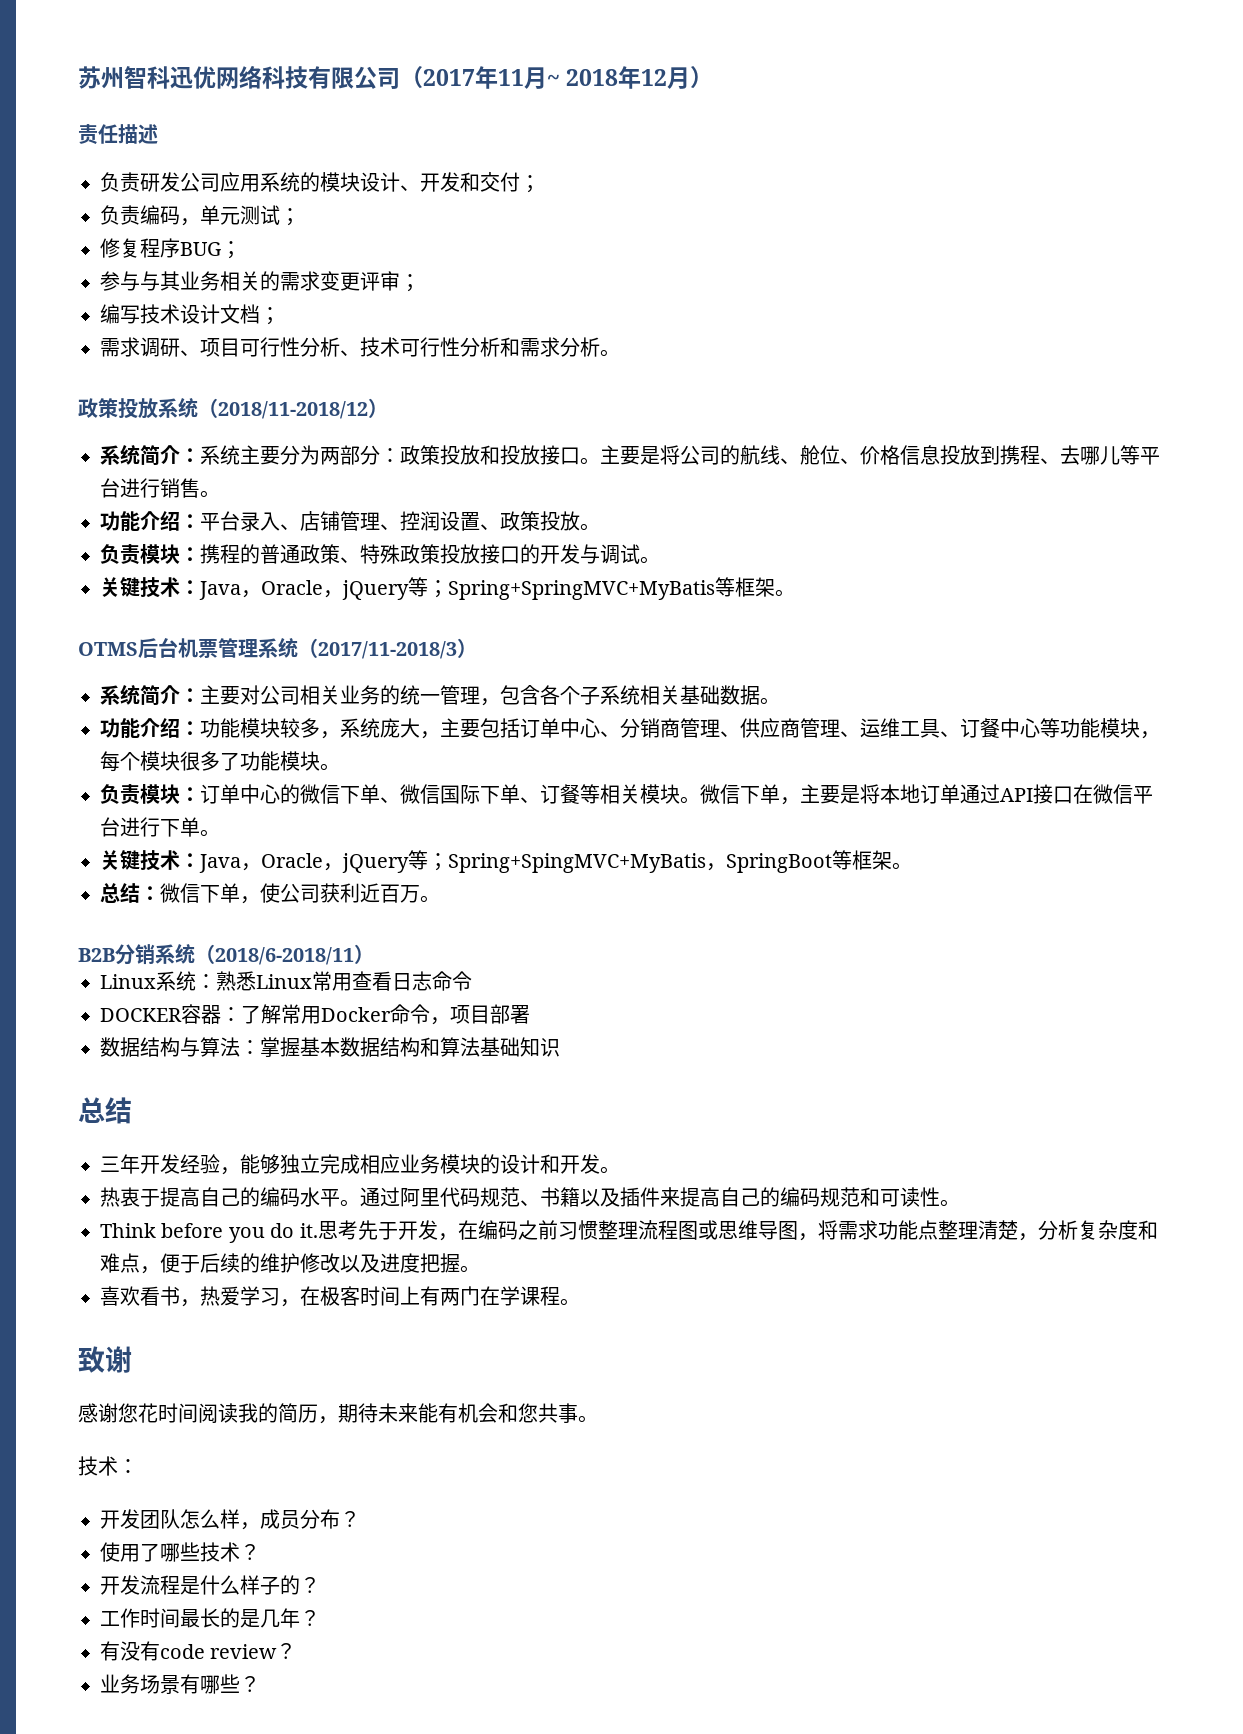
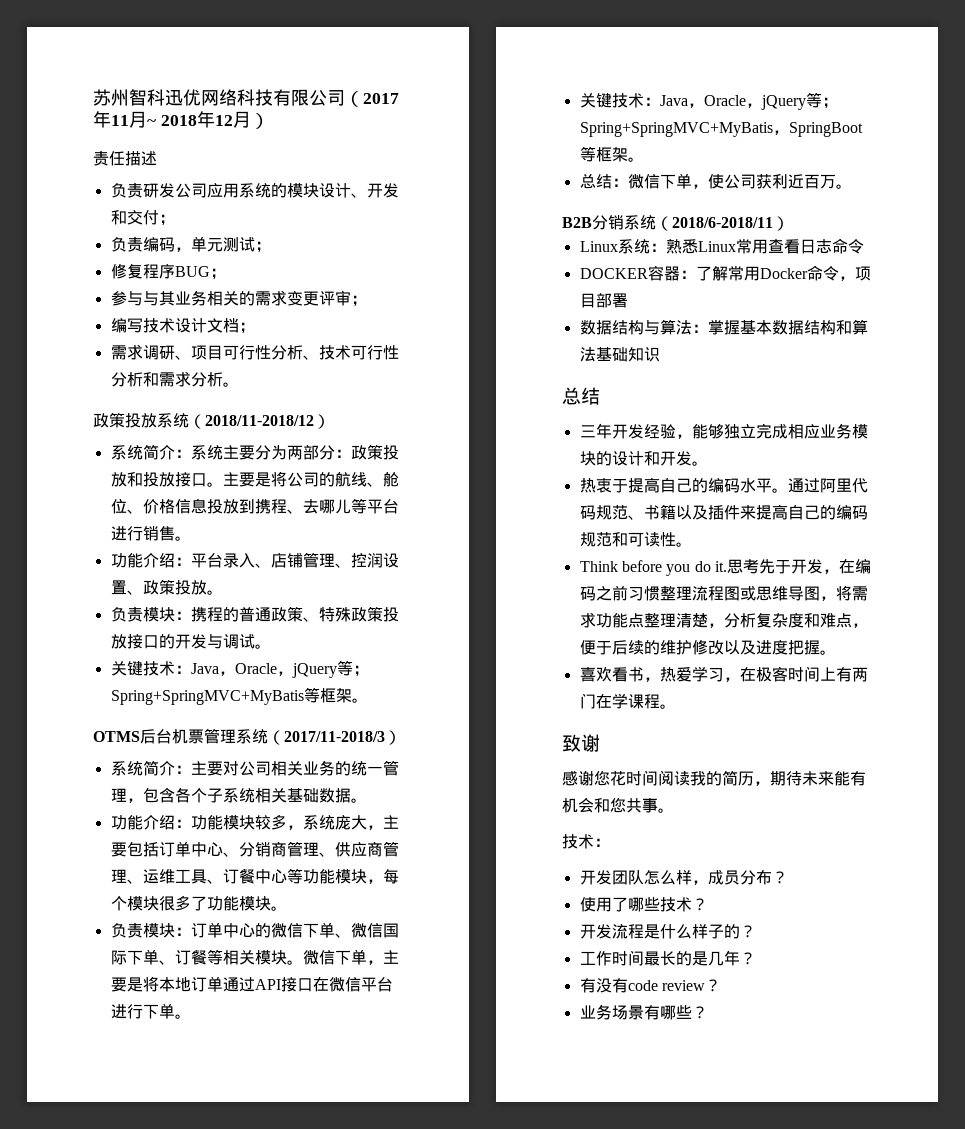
- 关键技术：Java，Oracle，jQuery等；Spring+SpingMVC+MyBatis，SpringBoot等框架。
+ 关键技术：Java，Oracle，jQuery等；Spring+SpringMVC+MyBatis，SpringBoot等框架。

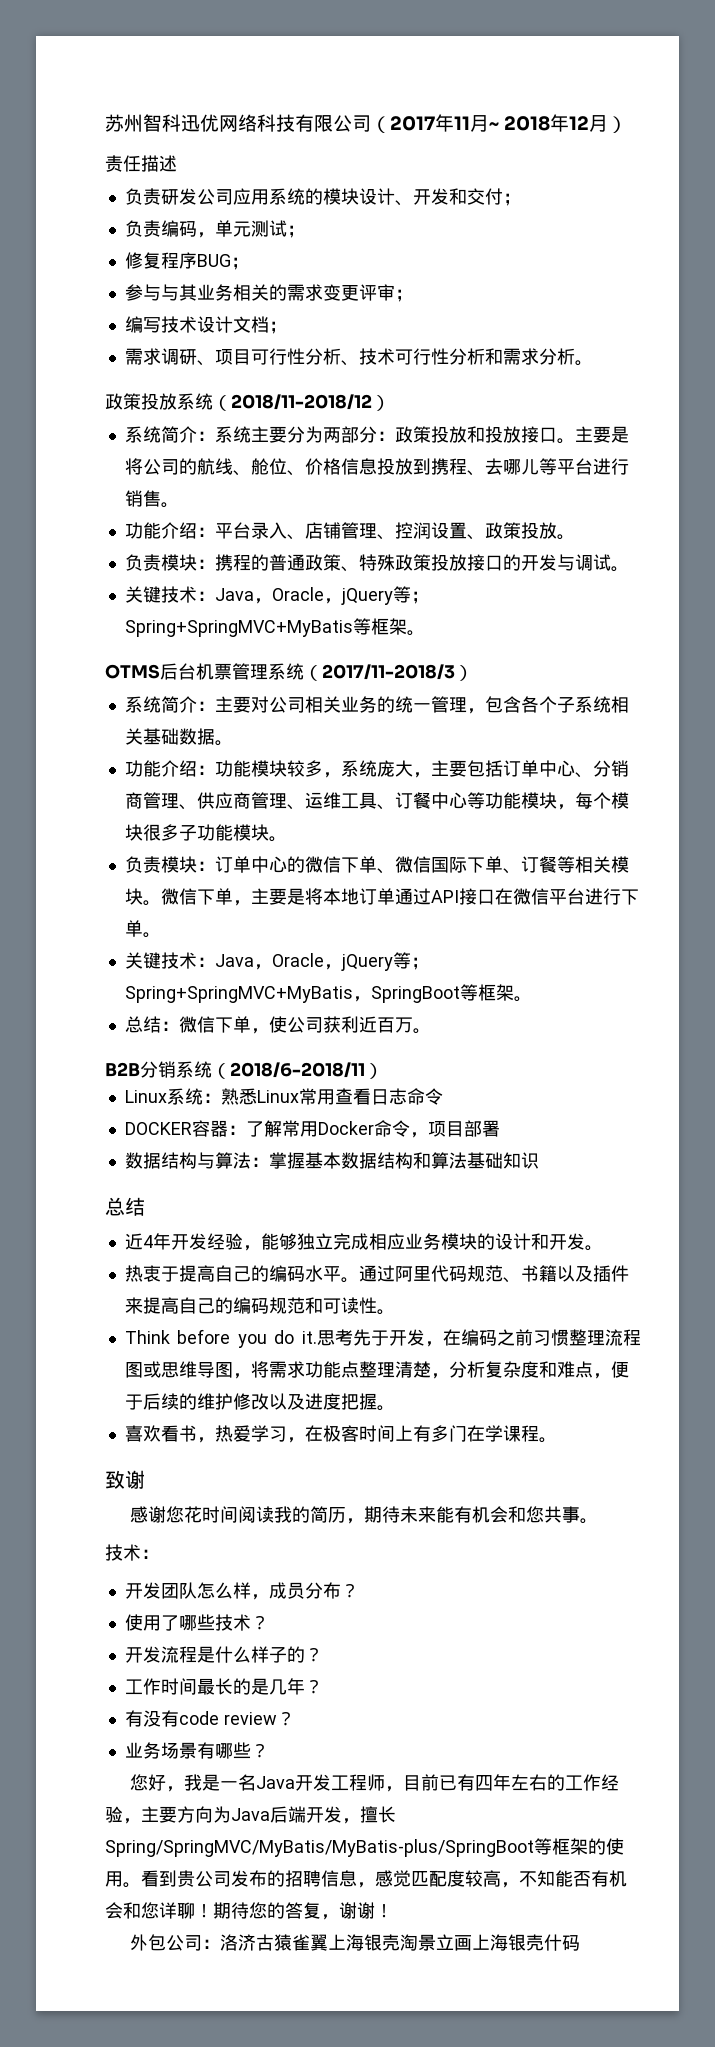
- 功能介绍：功能模块较多，系统庞大，主要包括订单中心、分销商管理、供应商管理、运维工具、订餐中心等功能模块，每个模块很多了功能模块。
+ 功能介绍：功能模块较多，系统庞大，主要包括订单中心、分销商管理、供应商管理、运维工具、订餐中心等功能模块，每个模块很多子功能模块。
- 三年开发经验，能够独立完成相应业务模块的设计和开发。
+ 近4年开发经验，能够独立完成相应业务模块的设计和开发。
- 喜欢看书，热爱学习，在极客时间上有两门在学课程。
+ 喜欢看书，热爱学习，在极客时间上有多门在学课程。
+ 您好，我是一名Java开发工程师，目前已有四年左右的工作经验，主要方向为Java后端开发，擅长Spring/SpringMVC/MyBatis/MyBatis-plus/SpringBoot等框架的使用。看到贵公司发布的招聘信息，感觉匹配度较高，不知能否有机会和您详聊！期待您的答复，谢谢！
+ 外包公司：洛济古猿雀翼上海银壳淘景立画上海银壳什码

